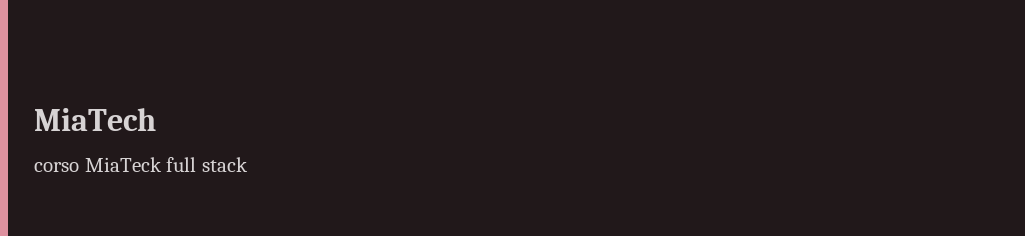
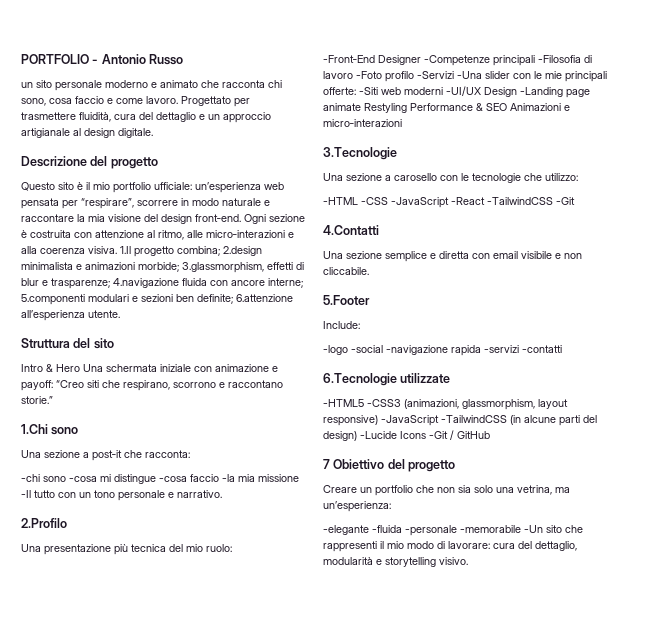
- MiaTech
- corso MiaTeck full stack
+ PORTFOLIO - Antonio Russo
+ un sito personale moderno e animato che racconta chi sono, cosa faccio e come lavoro. Progettato per trasmettere fluidità, cura del dettaglio e un approccio artigianale al design digitale.
+ Descrizione del progetto
+ Questo sito è il mio portfolio ufficiale: un’esperienza web pensata per “respirare”, scorrere in modo naturale e raccontare la mia visione del design front‑end. Ogni sezione è costruita con attenzione al ritmo, alle micro‑interazioni e alla coerenza visiva. 1.Il progetto combina; 2.design minimalista e animazioni morbide; 3.glassmorphism, effetti di blur e trasparenze; 4.navigazione fluida con ancore interne; 5.componenti modulari e sezioni ben definite; 6.attenzione all’esperienza utente.
+ Struttura del sito
+ Intro & Hero Una schermata iniziale con animazione e payoff: “Creo siti che respirano, scorrono e raccontano storie.”
+ 1.Chi sono
+ Una sezione a post‑it che racconta:
+ -chi sono -cosa mi distingue -cosa faccio -la mia missione -Il tutto con un tono personale e narrativo.
+ 2.Profilo
+ Una presentazione più tecnica del mio ruolo:
+ -Front‑End Designer -Competenze principali -Filosofia di lavoro -Foto profilo -Servizi -Una slider con le mie principali offerte: -Siti web moderni -UI/UX Design -Landing page animate Restyling Performance & SEO Animazioni e micro‑interazioni
+ 3.Tecnologie
+ Una sezione a carosello con le tecnologie che utilizzo:
+ -HTML -CSS -JavaScript -React -TailwindCSS -Git
+ 4.Contatti
+ Una sezione semplice e diretta con email visibile e non cliccabile.
+ 5.Footer
+ Include:
+ -logo -social -navigazione rapida -servizi -contatti
+ 6.Tecnologie utilizzate
+ -HTML5 -CSS3 (animazioni, glassmorphism, layout responsive) -JavaScript -TailwindCSS (in alcune parti del design) -Lucide Icons -Git / GitHub
+ 7 Obiettivo del progetto
+ Creare un portfolio che non sia solo una vetrina, ma un’esperienza:
+ -elegante -fluida -personale -memorabile -Un sito che rappresenti il mio modo di lavorare: cura del dettaglio, modularità e storytelling visivo.

